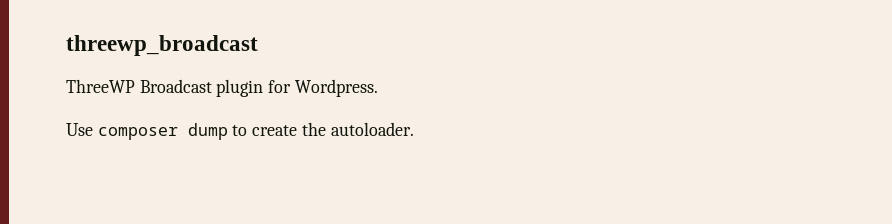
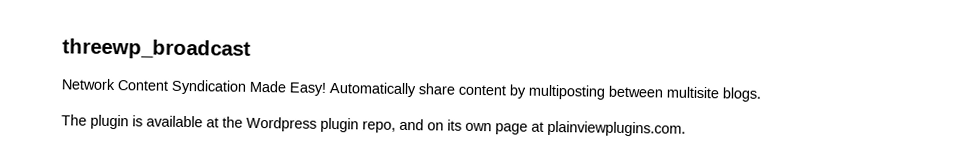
- ThreeWP Broadcast plugin for Wordpress.
- Use composer dump to create the autoloader.
+ Network Content Syndication Made Easy! Automatically share content by multiposting between multisite blogs.
+ The plugin is available at the Wordpress plugin repo, and on its own page at plainviewplugins.com.

